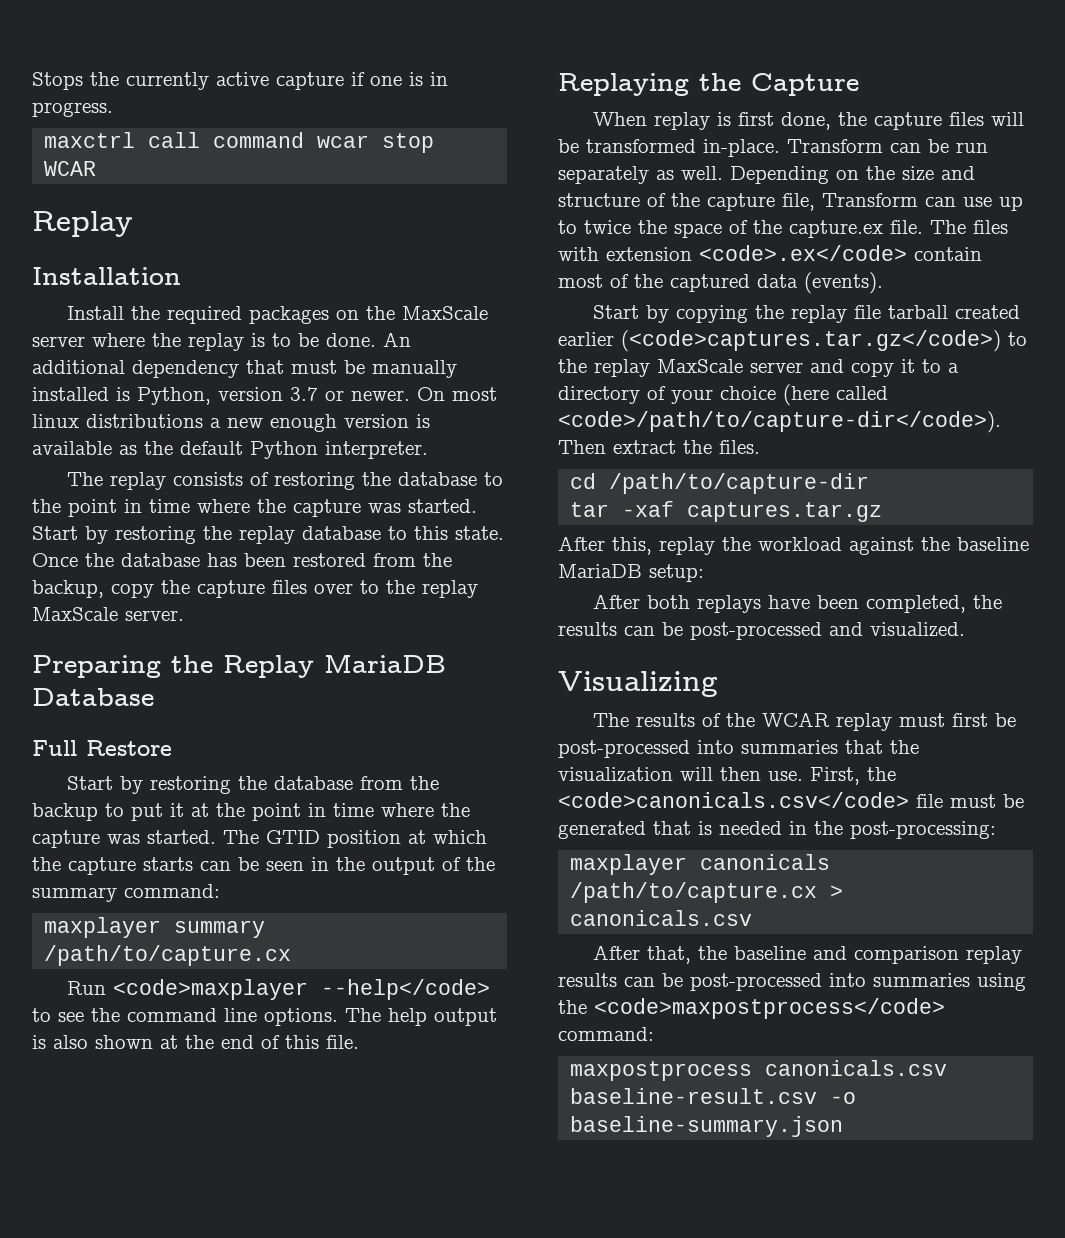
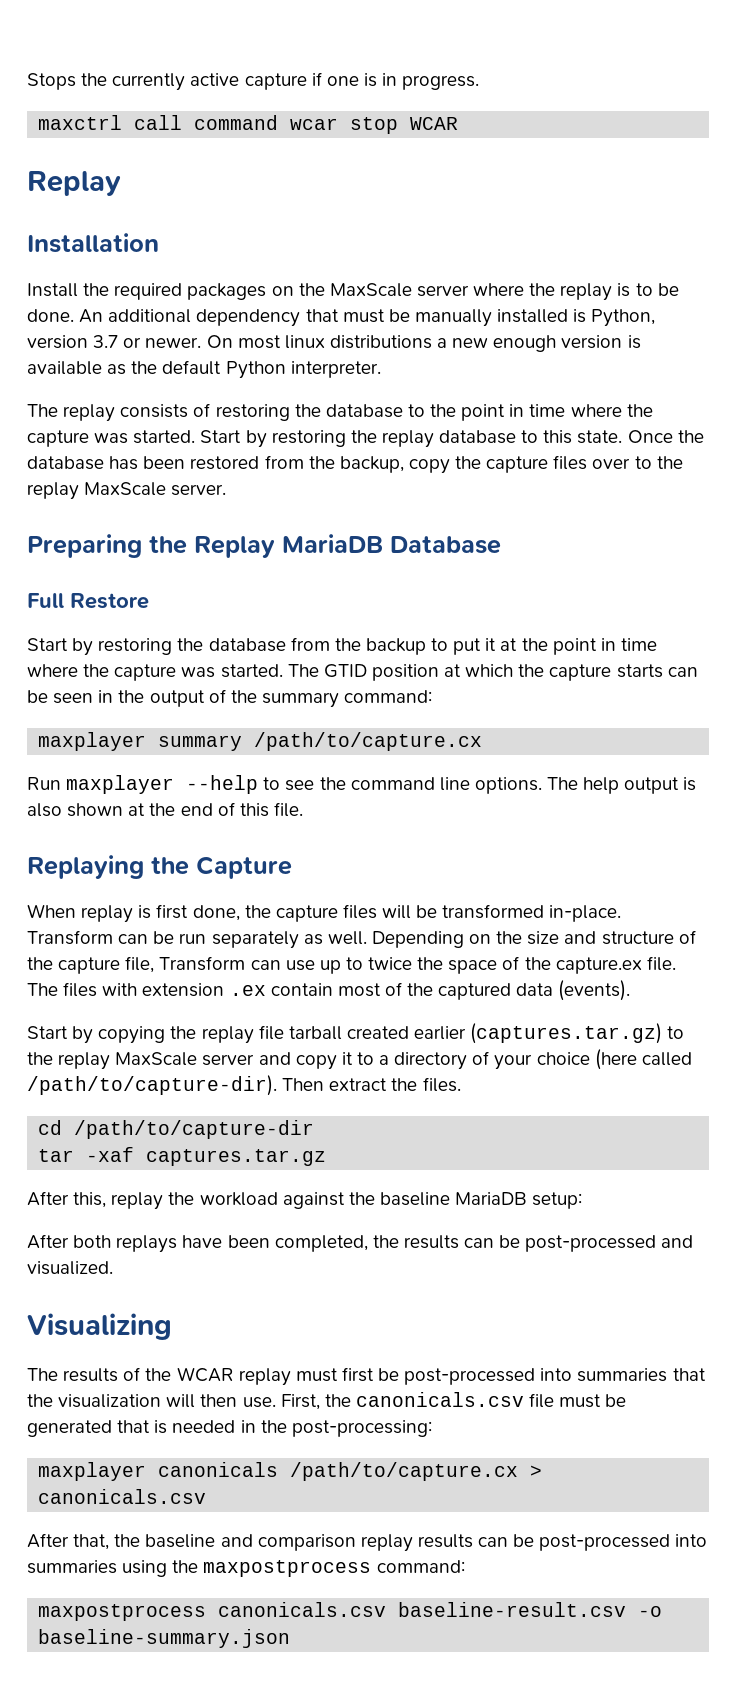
- Run <code>maxplayer --help</code> to see the command line options.
+ Run maxplayer --help to see the command line options.
- The files with extension <code>.ex</code> contain most of the captured data (events).
+ The files with extension .ex contain most of the captured data (events).
- Start by copying the replay file tarball created earlier (<code>captures.tar.gz</code>) to the replay MaxScale server and copy it to a directory of your choice (here called <code>/path/to/capture-dir</code>).
+ Start by copying the replay file tarball created earlier (captures.tar.gz) to the replay MaxScale server and copy it to a directory of your choice (here called /path/to/capture-dir).
- First, the <code>canonicals.csv</code> file must be generated that is needed in the post-processing:
+ First, the canonicals.csv file must be generated that is needed in the post-processing:
- After that, the baseline and comparison replay results can be post-processed into summaries using the <code>maxpostprocess</code> command:
+ After that, the baseline and comparison replay results can be post-processed into summaries using the maxpostprocess command:

